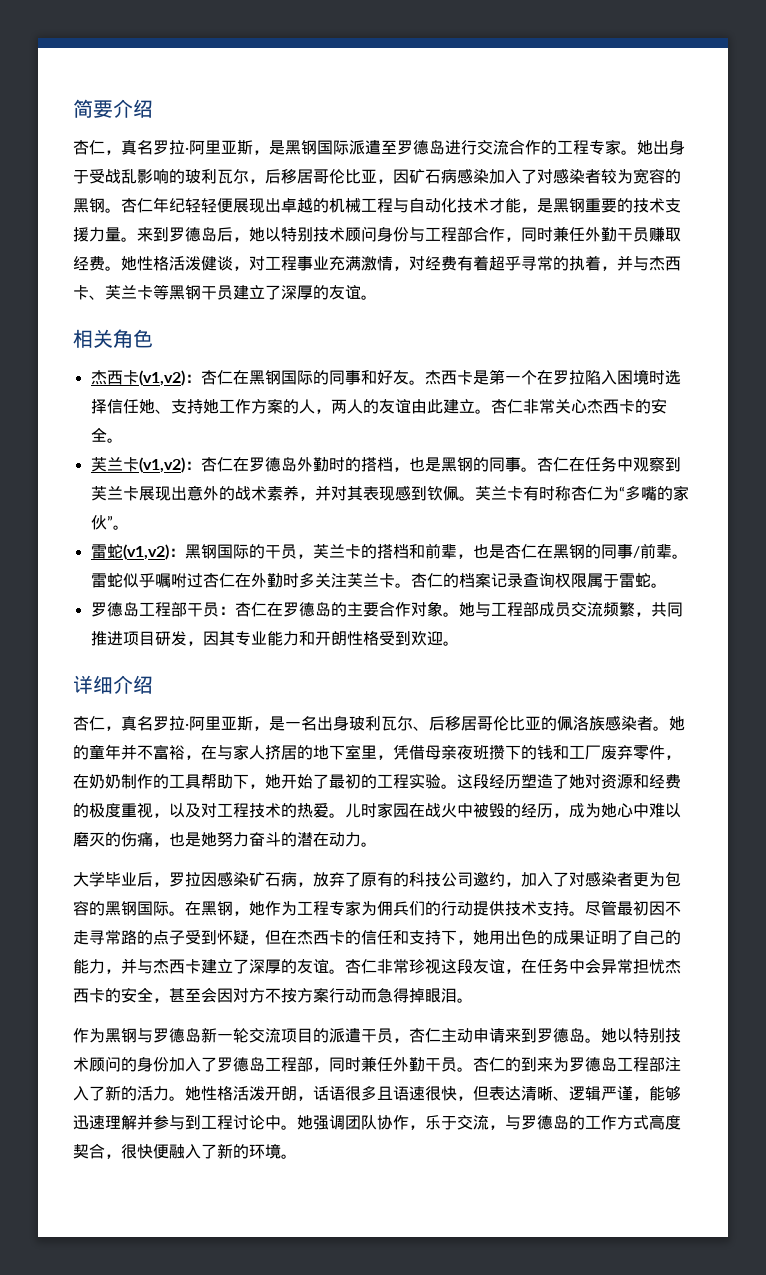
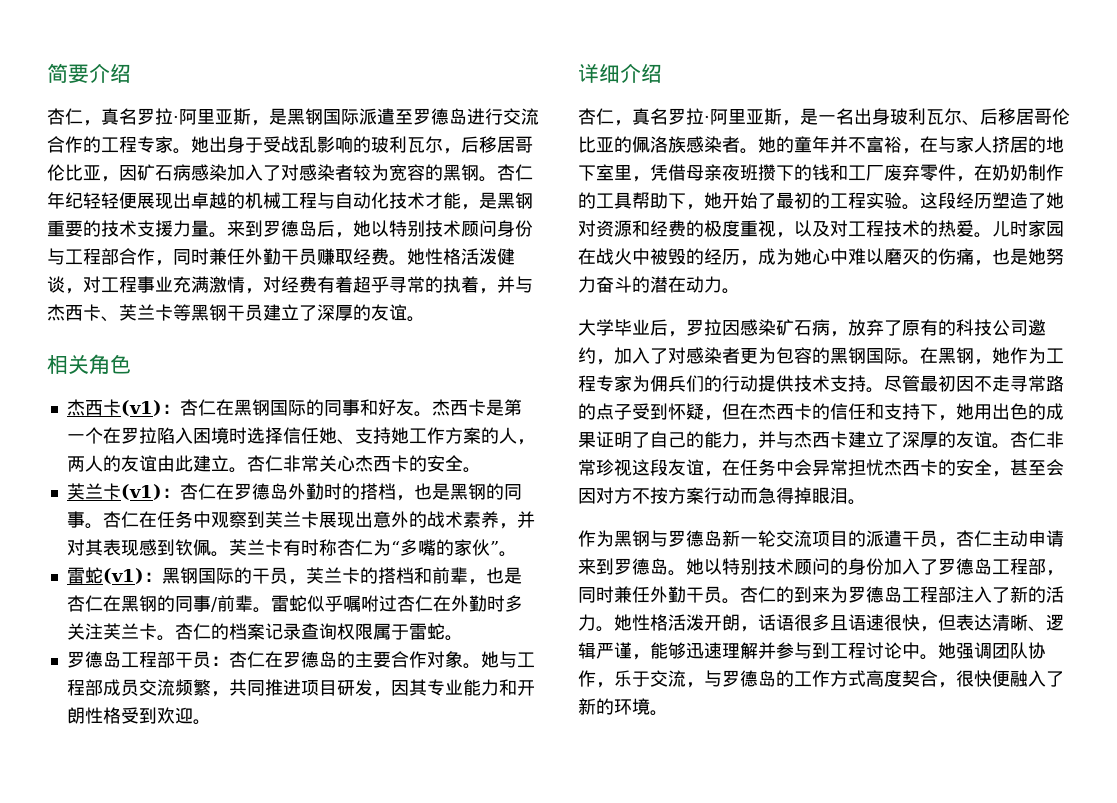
- 杰西卡(v1,v2)：杏仁在黑钢国际的同事和好友。
+ 杰西卡(v1)：杏仁在黑钢国际的同事和好友。
- 芙兰卡(v1,v2)：杏仁在罗德岛外勤时的搭档，也是黑钢的同事。
+ 芙兰卡(v1)：杏仁在罗德岛外勤时的搭档，也是黑钢的同事。
- 雷蛇(v1,v2)：黑钢国际的干员，芙兰卡的搭档和前辈，也是杏仁在黑钢的同事/前辈。
+ 雷蛇(v1)：黑钢国际的干员，芙兰卡的搭档和前辈，也是杏仁在黑钢的同事/前辈。

